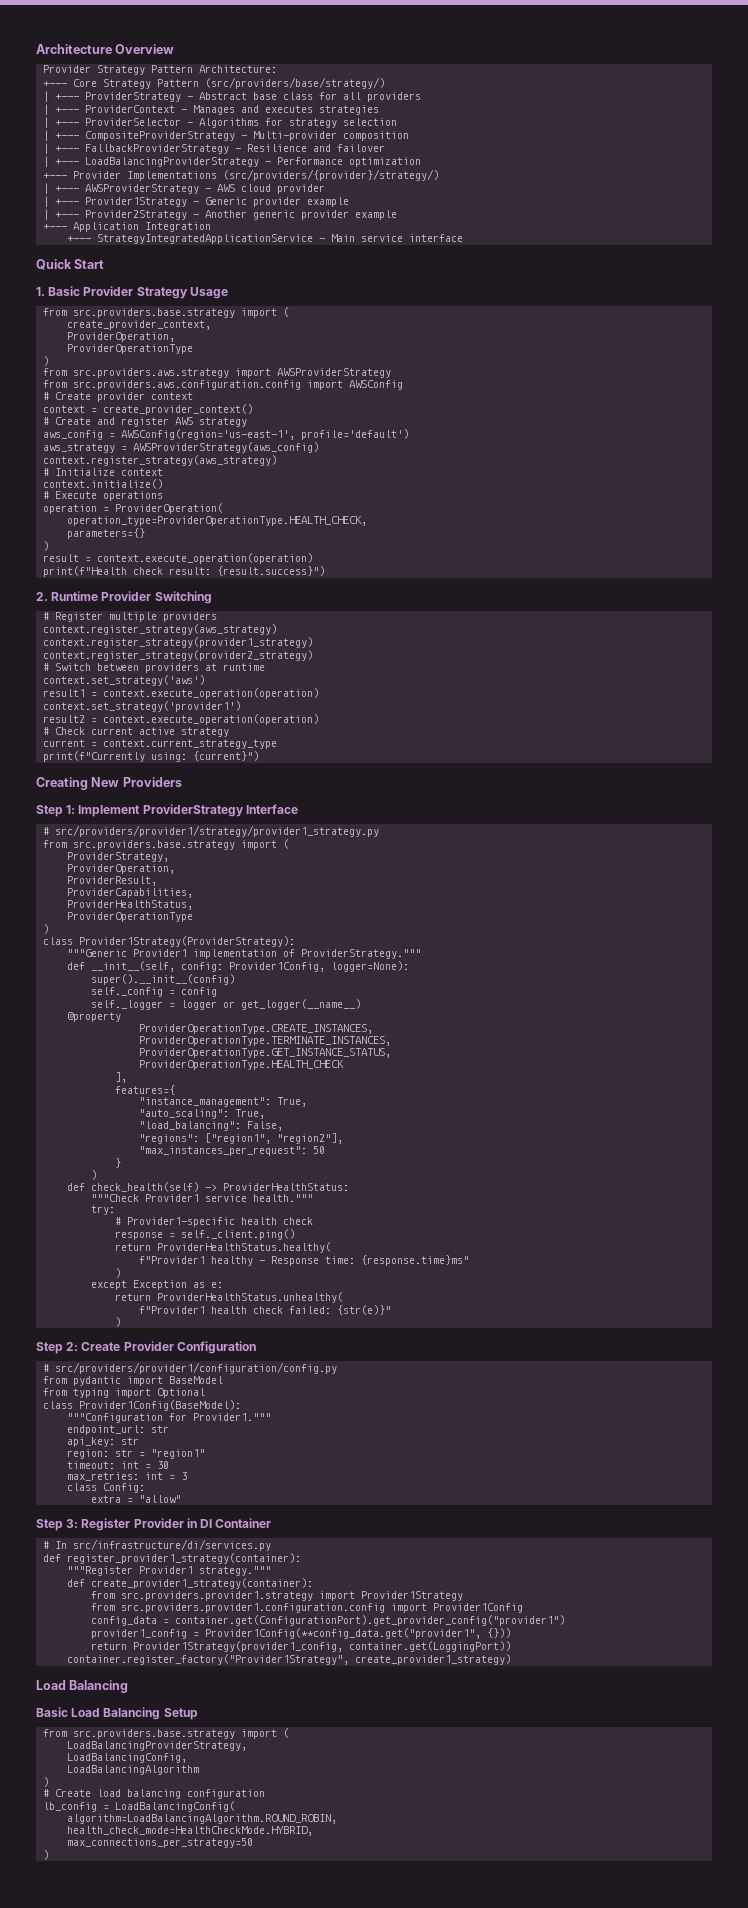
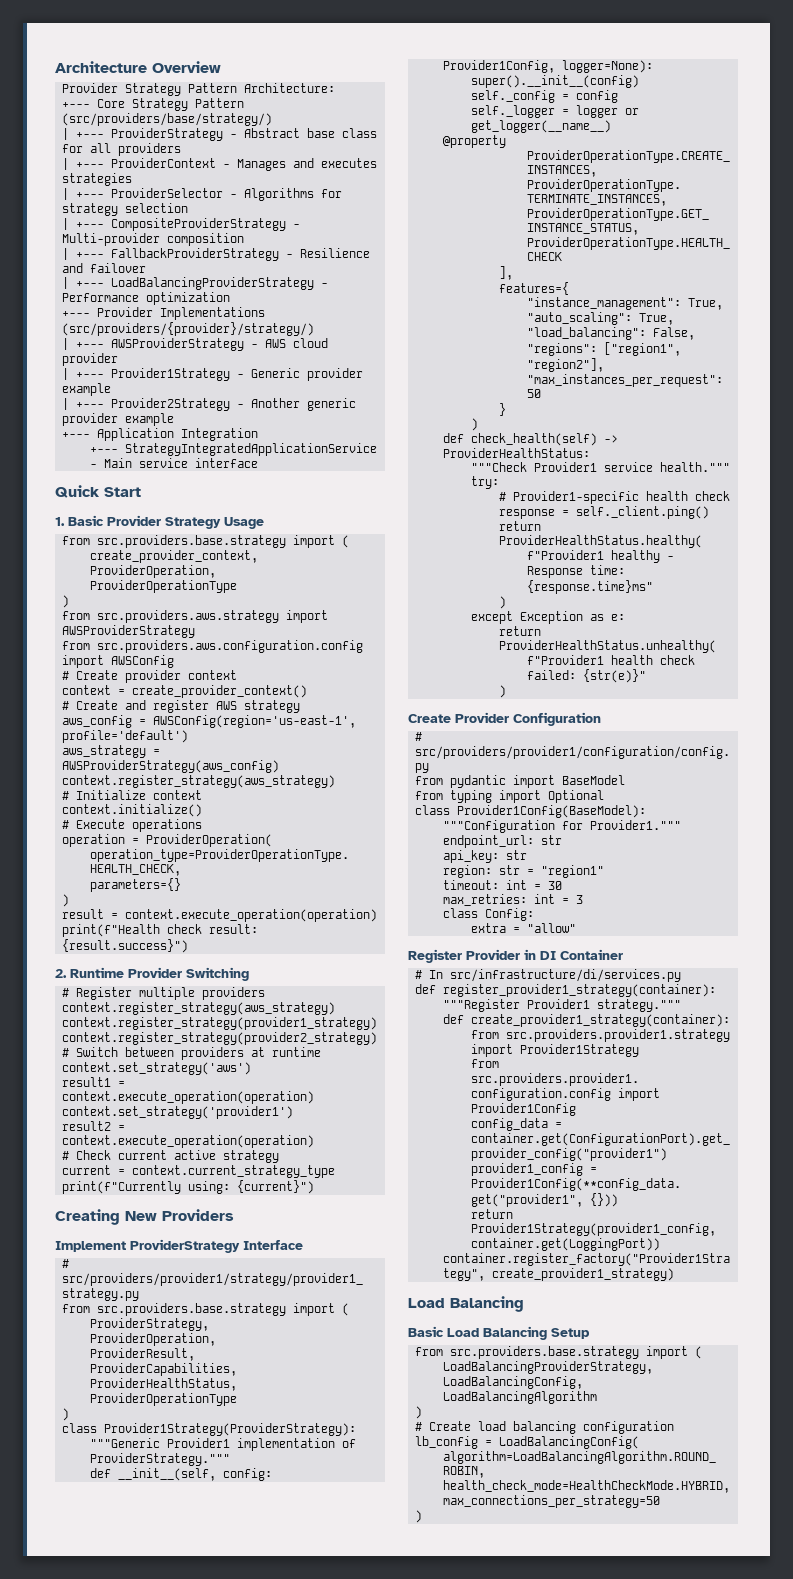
- Step 1: Implement ProviderStrategy Interface
+ Implement ProviderStrategy Interface
- Step 2: Create Provider Configuration
+ Create Provider Configuration
- Step 3: Register Provider in DI Container
+ Register Provider in DI Container

